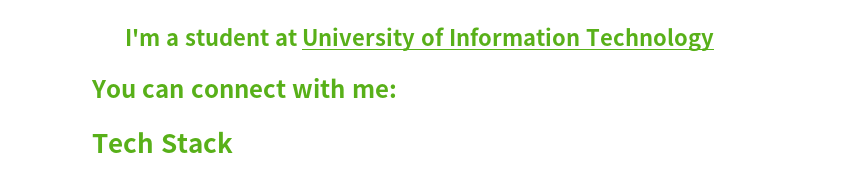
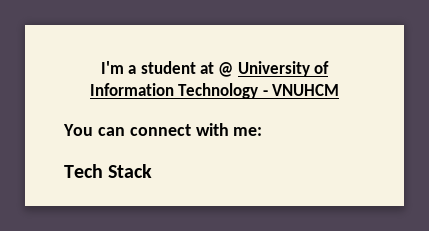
- I'm a student at University of Information Technology
+ I'm a student at @ University of Information Technology - VNUHCM

